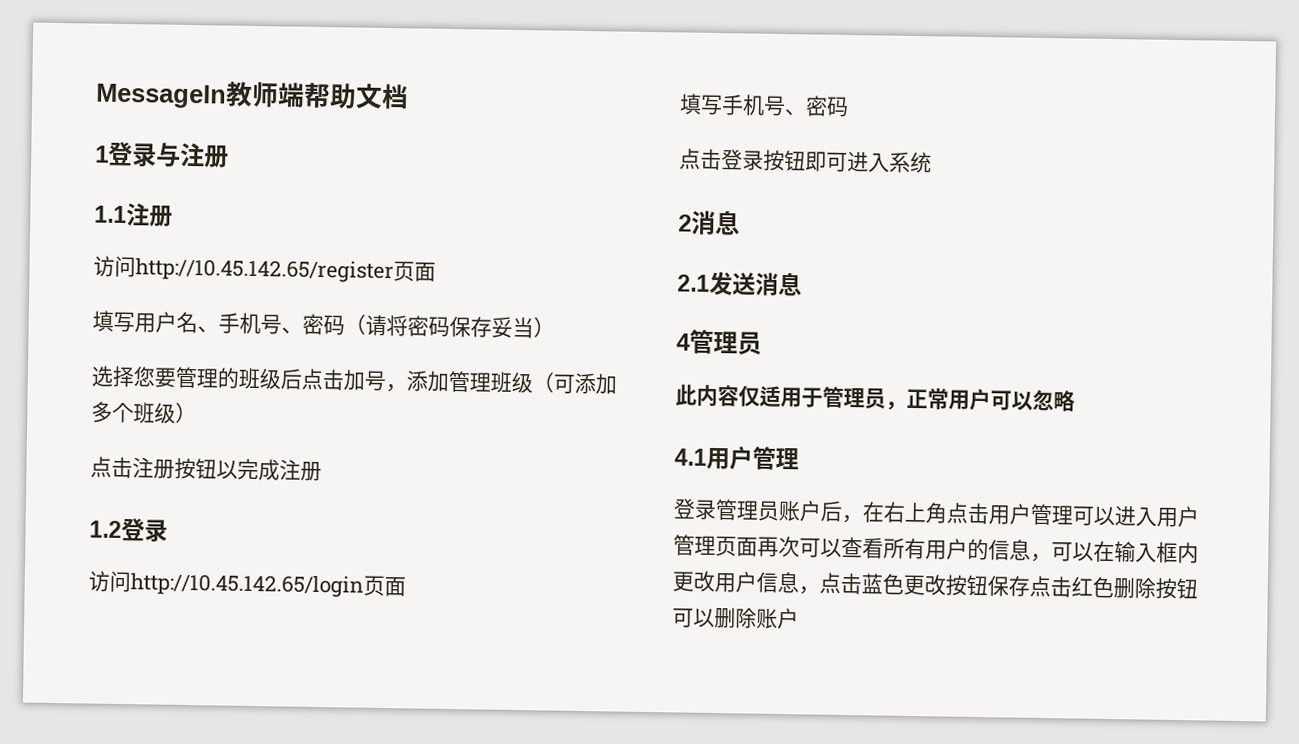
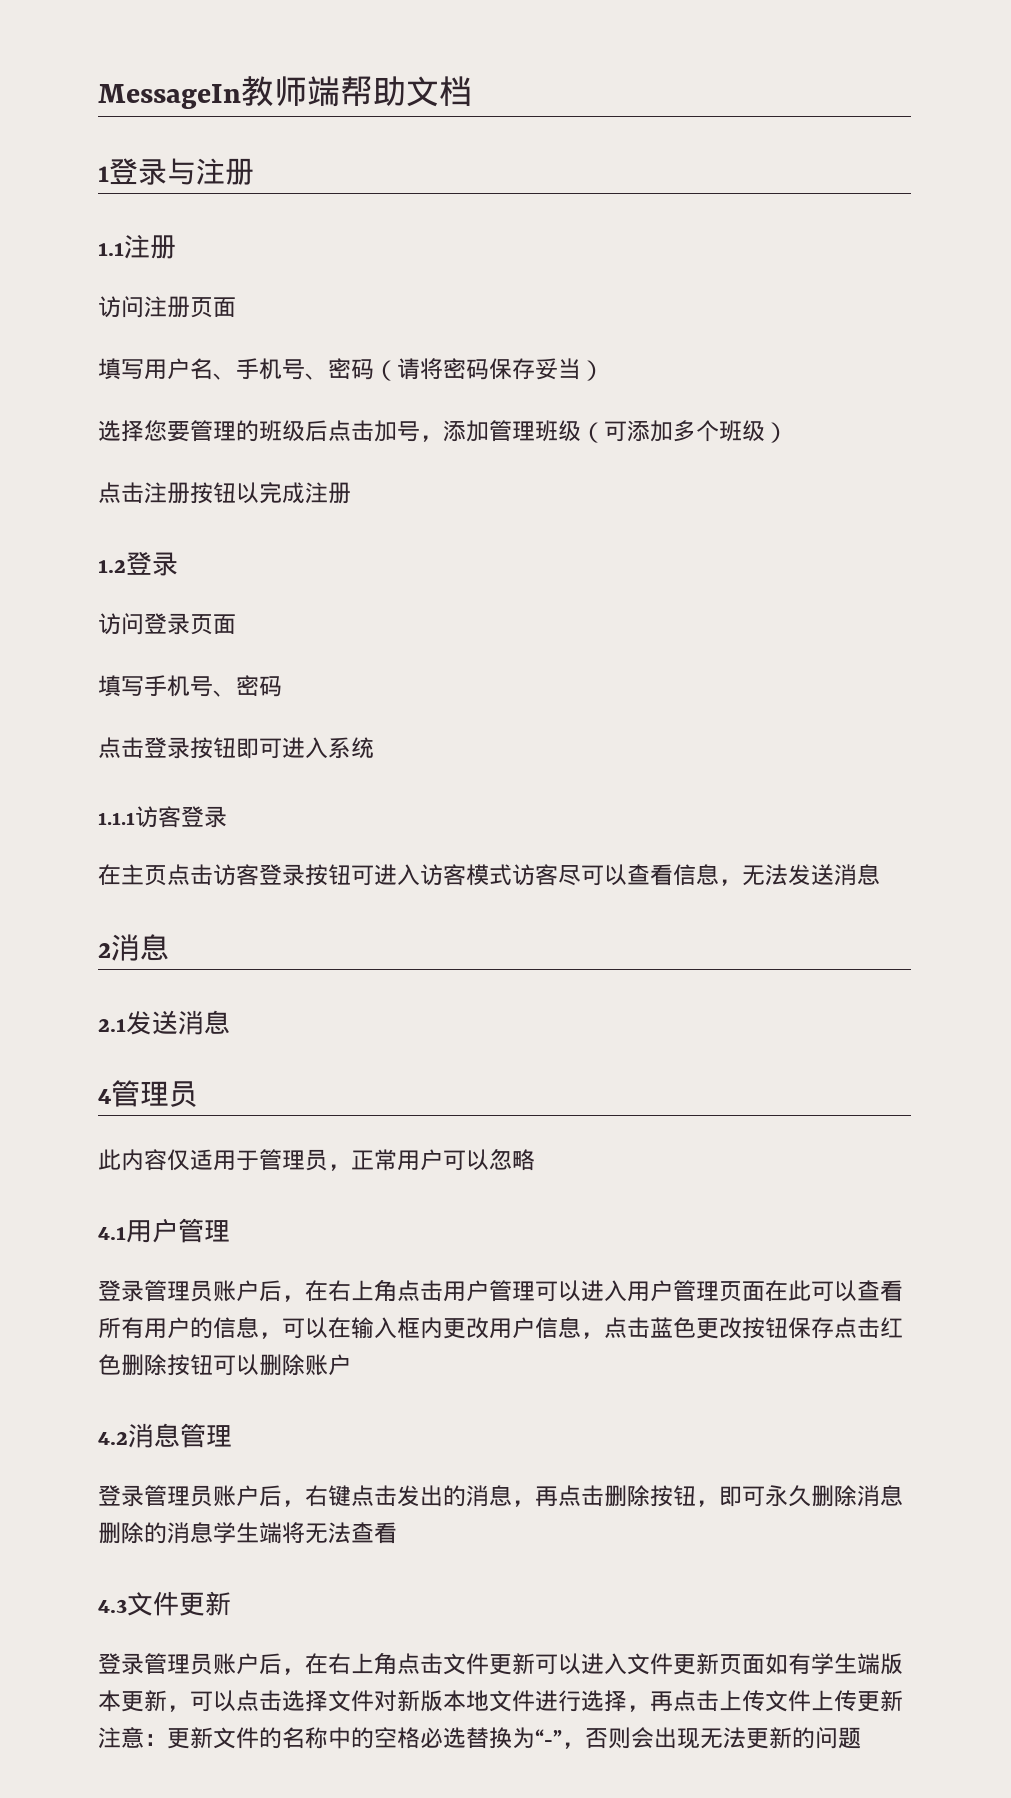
- 访问http://10.45.142.65/register页面
+ 访问注册页面
- 访问http://10.45.142.65/login页面
+ 访问登录页面
+ 1.1.1访客登录
+ 在主页点击访客登录按钮可进入访客模式访客尽可以查看信息，无法发送消息
- 登录管理员账户后，在右上角点击用户管理可以进入用户管理页面再次可以查看所有用户的信息，可以在输入框内更改用户信息，点击蓝色更改按钮保存点击红色删除按钮可以删除账户
+ 登录管理员账户后，在右上角点击用户管理可以进入用户管理页面在此可以查看所有用户的信息，可以在输入框内更改用户信息，点击蓝色更改按钮保存点击红色删除按钮可以删除账户
+ 4.2消息管理
+ 登录管理员账户后，右键点击发出的消息，再点击删除按钮，即可永久删除消息删除的消息学生端将无法查看
+ 4.3文件更新
+ 登录管理员账户后，在右上角点击文件更新可以进入文件更新页面如有学生端版本更新，可以点击选择文件对新版本地文件进行选择，再点击上传文件上传更新注意：更新文件的名称中的空格必选替换为“-”，否则会出现无法更新的问题

